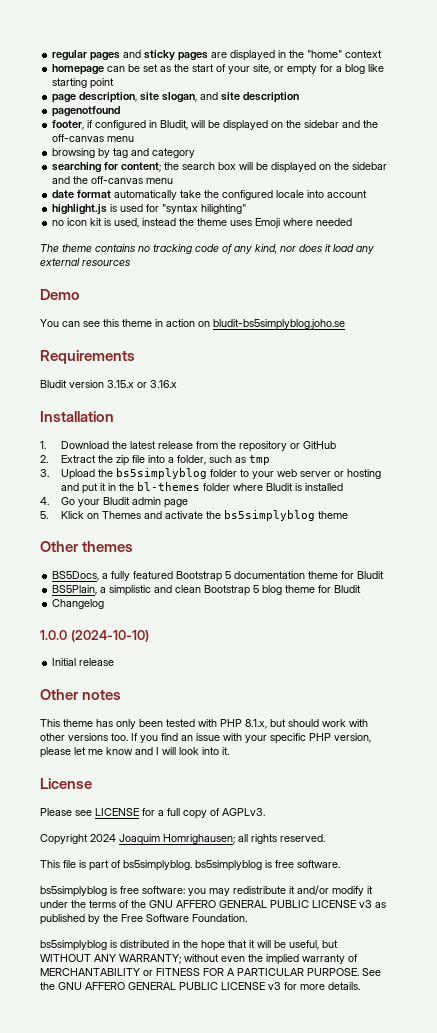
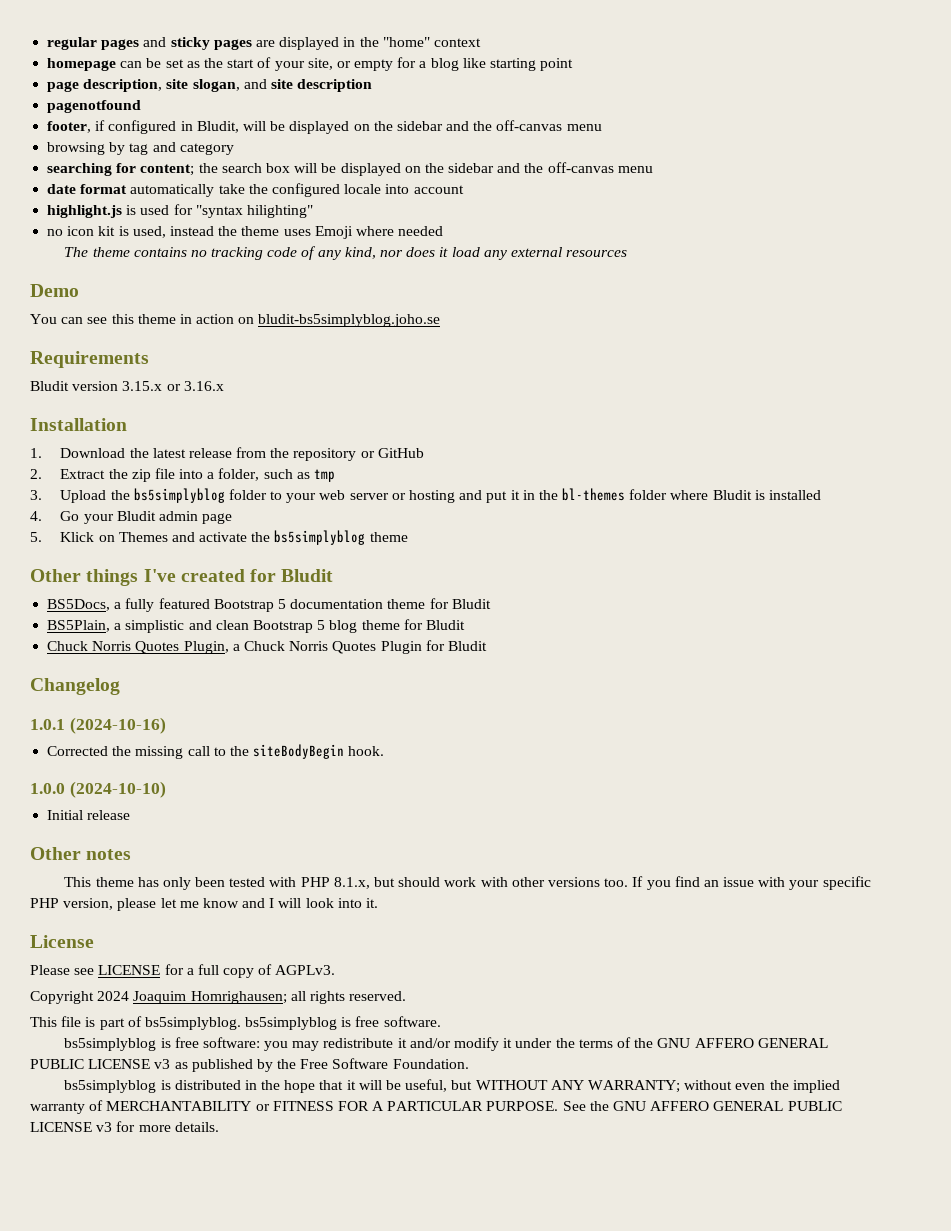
- Other themes
+ Other things I've created for Bludit
+ Chuck Norris Quotes Plugin, a Chuck Norris Quotes Plugin for Bludit
  Changelog
+ 1.0.1 (2024-10-16)
+ Corrected the missing call to the siteBodyBegin hook.

